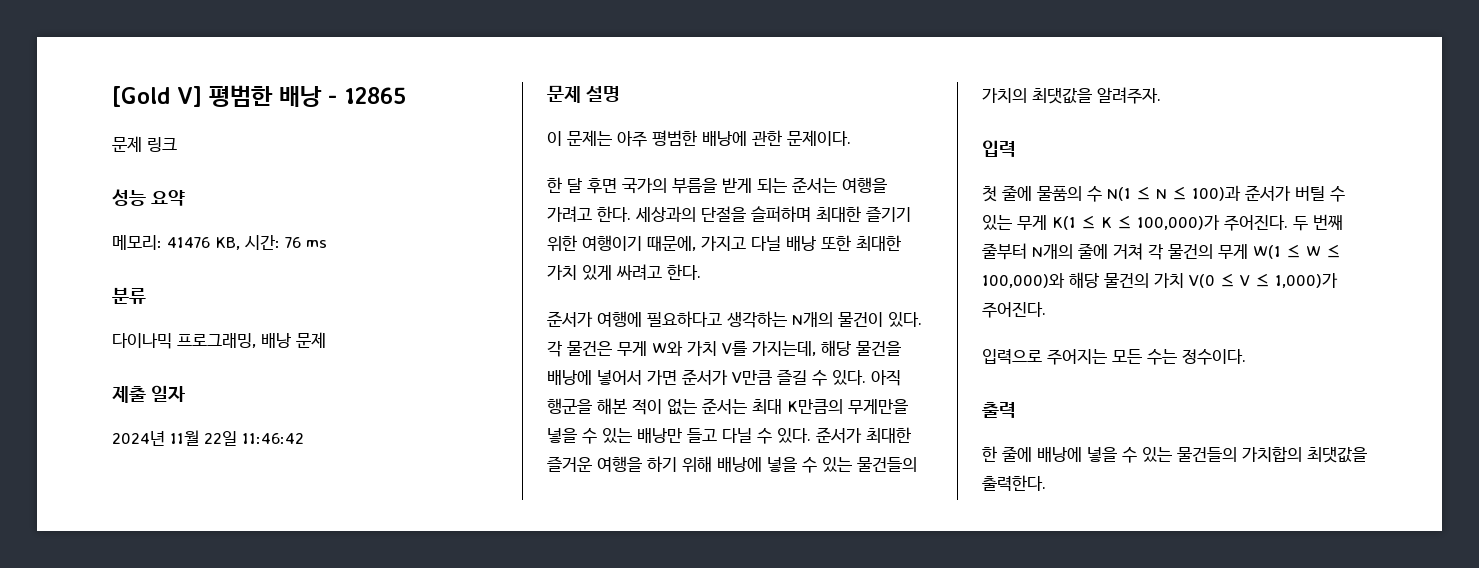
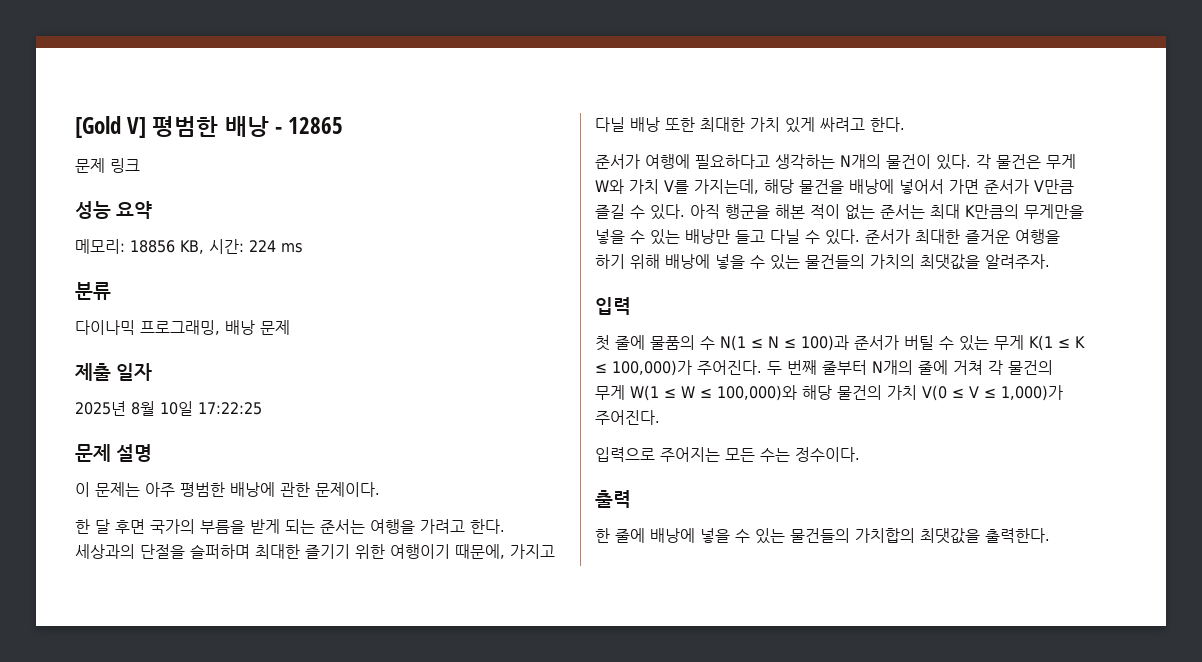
- 메모리: 41476 KB, 시간: 76 ms
+ 메모리: 18856 KB, 시간: 224 ms
- 2024년 11월 22일 11:46:42
+ 2025년 8월 10일 17:22:25

